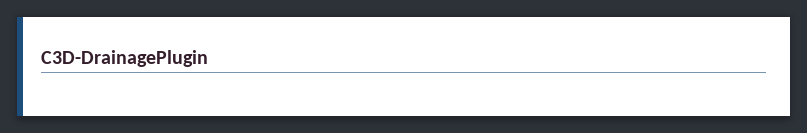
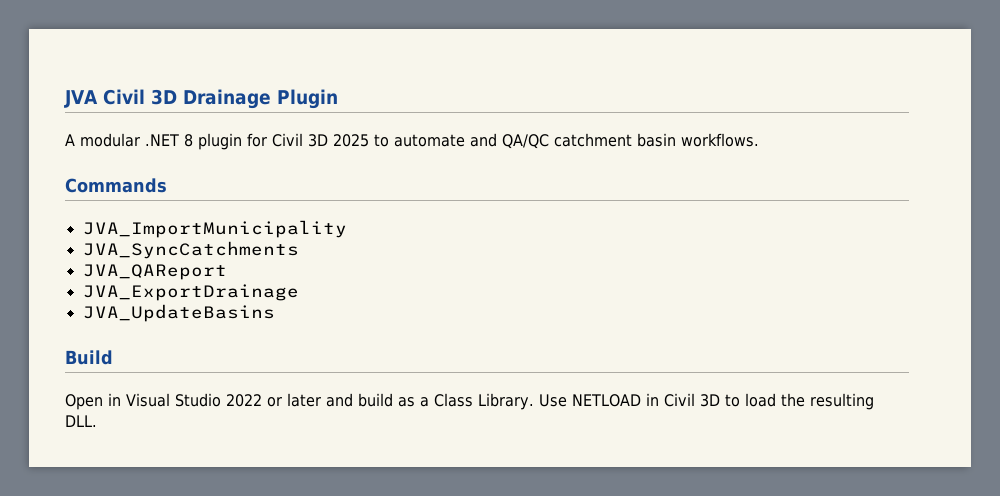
- C3D-DrainagePlugin
+ JVA Civil 3D Drainage Plugin
+ A modular .NET 8 plugin for Civil 3D 2025 to automate and QA/QC catchment basin workflows.
+ Commands
+ JVA_ImportMunicipality
+ JVA_SyncCatchments
+ JVA_QAReport
+ JVA_ExportDrainage
+ JVA_UpdateBasins
+ Build
+ Open in Visual Studio 2022 or later and build as a Class Library. Use NETLOAD in Civil 3D to load the resulting DLL.

